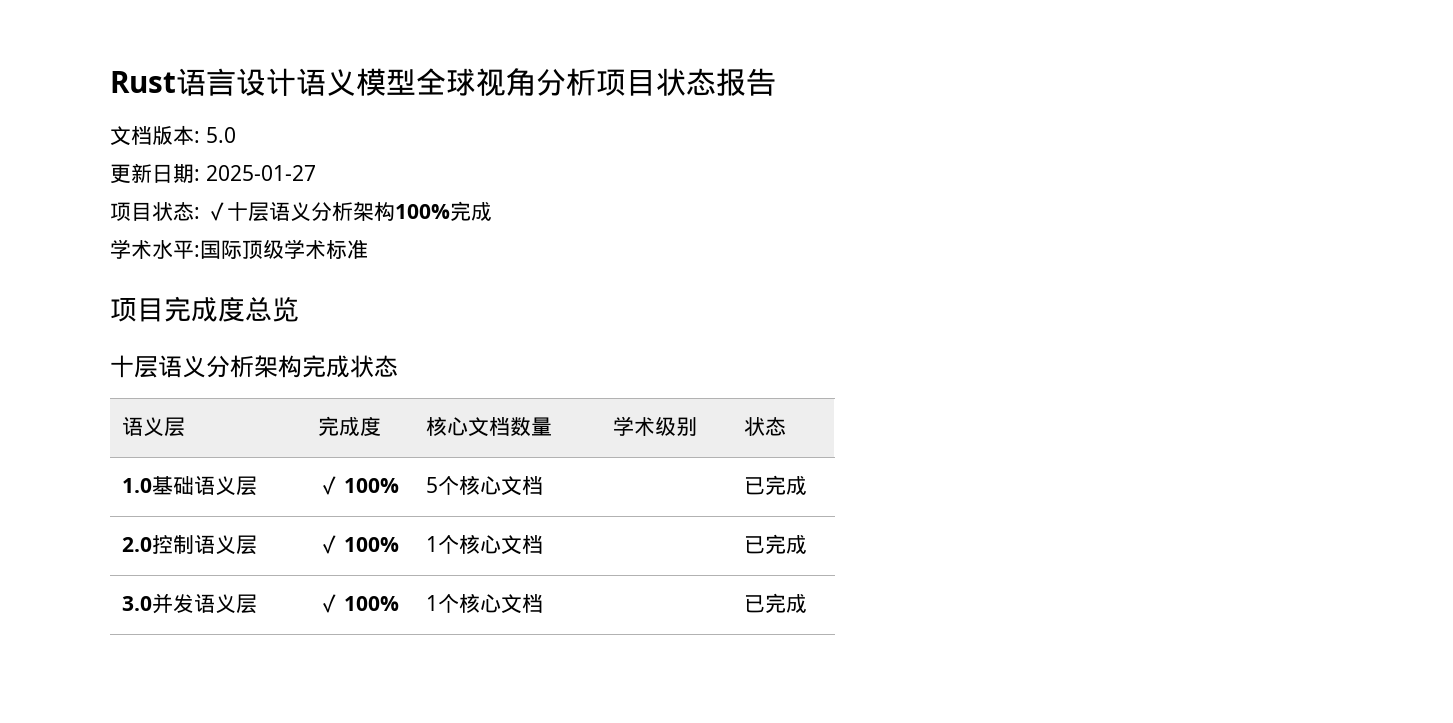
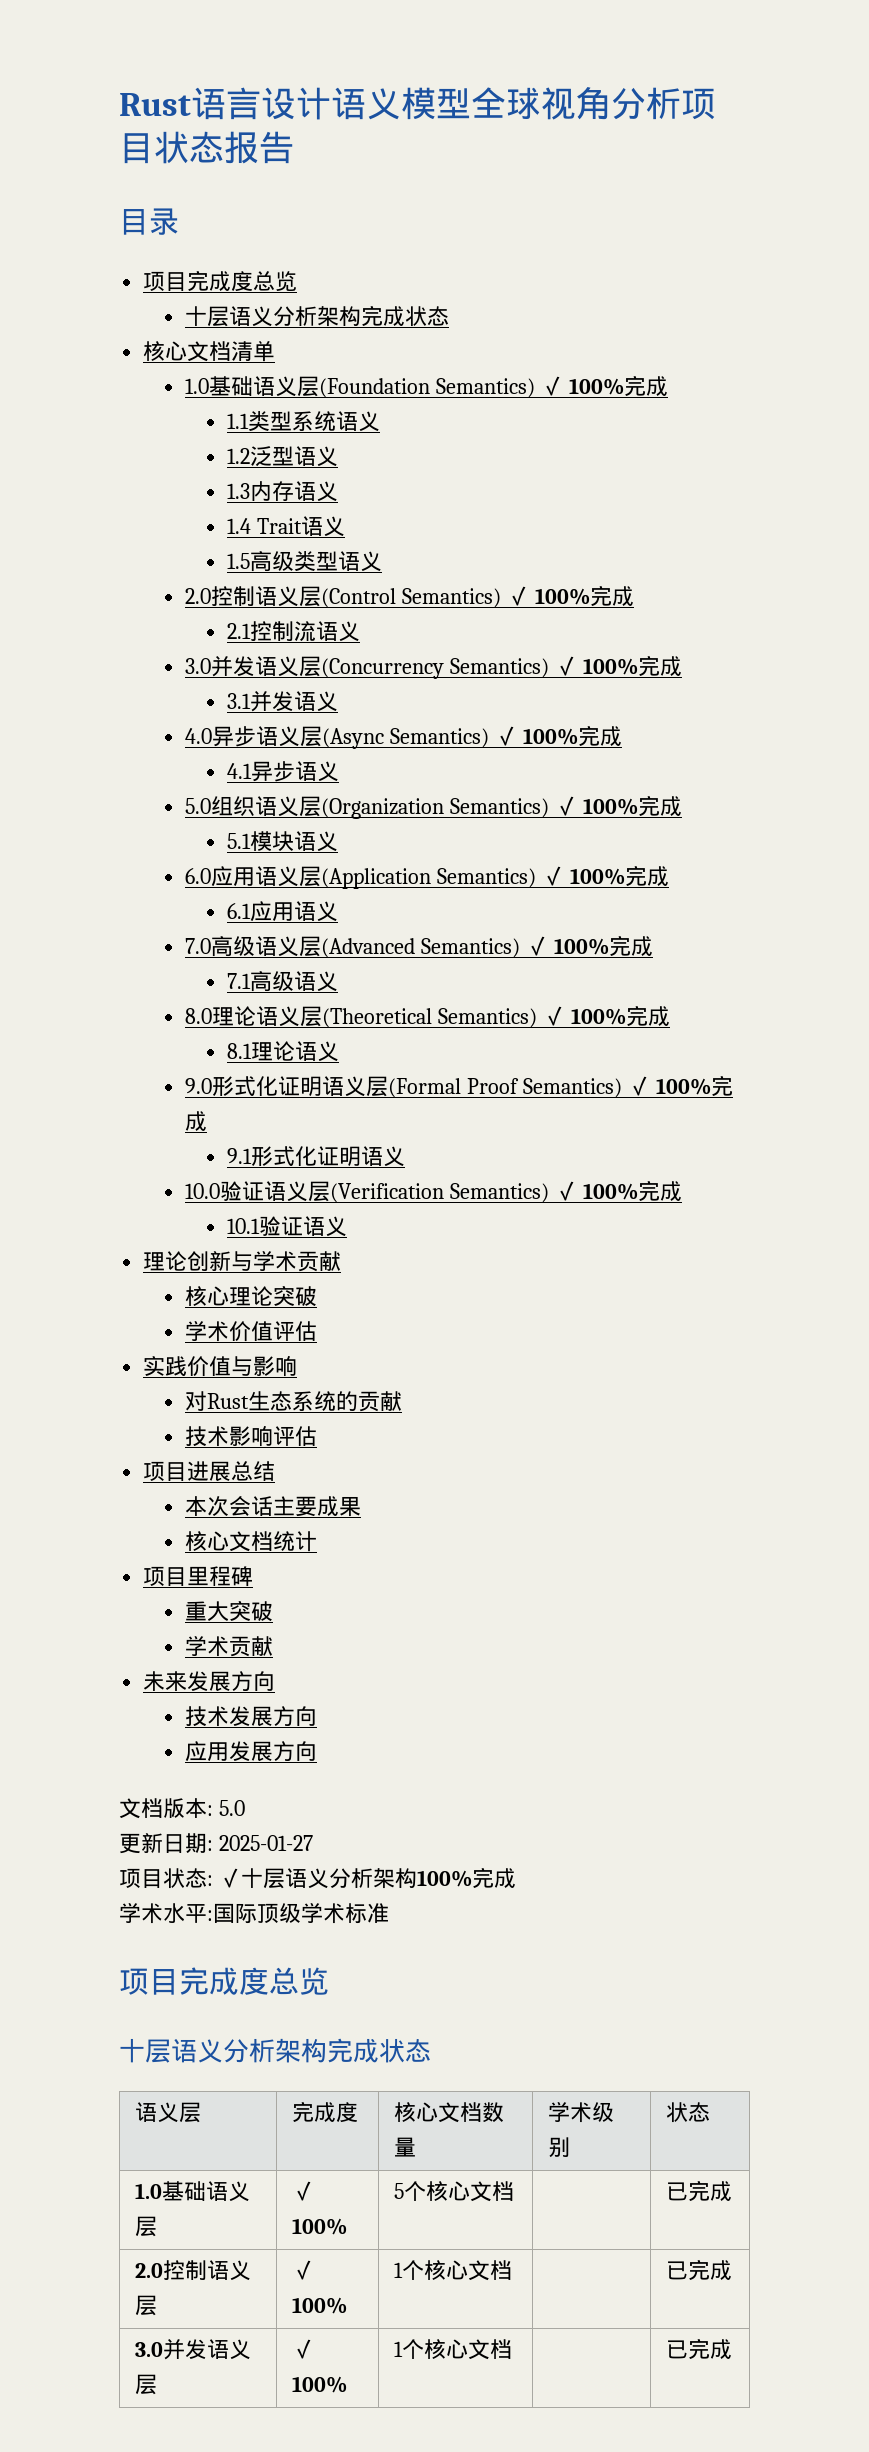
+ 目录
+ 项目完成度总览
+ 十层语义分析架构完成状态
+ 核心文档清单
+ 1.0基础语义层(Foundation Semantics) ✓ 100%完成
+ 1.1类型系统语义
+ 1.2泛型语义
+ 1.3内存语义
+ 1.4 Trait语义
+ 1.5高级类型语义
+ 2.0控制语义层(Control Semantics) ✓ 100%完成
+ 2.1控制流语义
+ 3.0并发语义层(Concurrency Semantics) ✓ 100%完成
+ 3.1并发语义
+ 4.0异步语义层(Async Semantics) ✓ 100%完成
+ 4.1异步语义
+ 5.0组织语义层(Organization Semantics) ✓ 100%完成
+ 5.1模块语义
+ 6.0应用语义层(Application Semantics) ✓ 100%完成
+ 6.1应用语义
+ 7.0高级语义层(Advanced Semantics) ✓ 100%完成
+ 7.1高级语义
+ 8.0理论语义层(Theoretical Semantics) ✓ 100%完成
+ 8.1理论语义
+ 9.0形式化证明语义层(Formal Proof Semantics) ✓ 100%完成
+ 9.1形式化证明语义
+ 10.0验证语义层(Verification Semantics) ✓ 100%完成
+ 10.1验证语义
+ 理论创新与学术贡献
+ 核心理论突破
+ 学术价值评估
+ 实践价值与影响
+ 对Rust生态系统的贡献
+ 技术影响评估
+ 项目进展总结
+ 本次会话主要成果
+ 核心文档统计
+ 项目里程碑
+ 重大突破
+ 学术贡献
+ 未来发展方向
+ 技术发展方向
+ 应用发展方向

